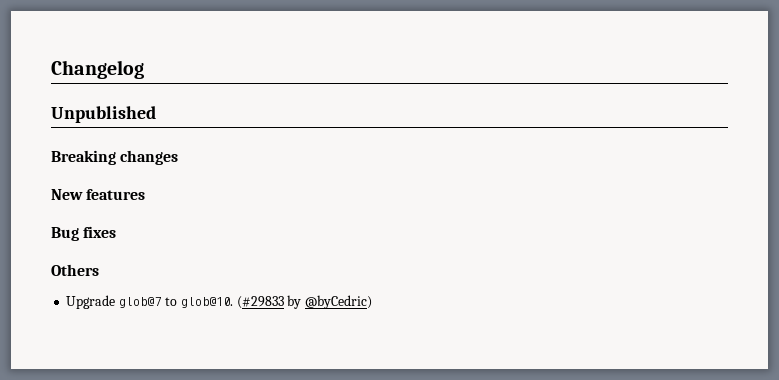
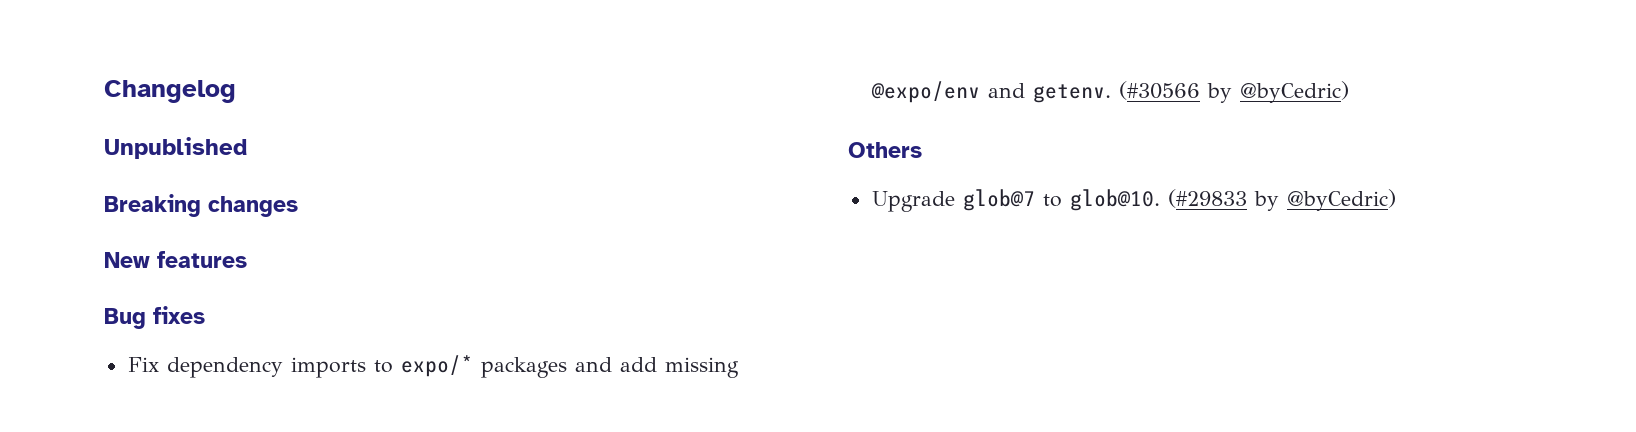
+ Fix dependency imports to expo/* packages and add missing @expo/env and getenv. (#30566 by @byCedric)

